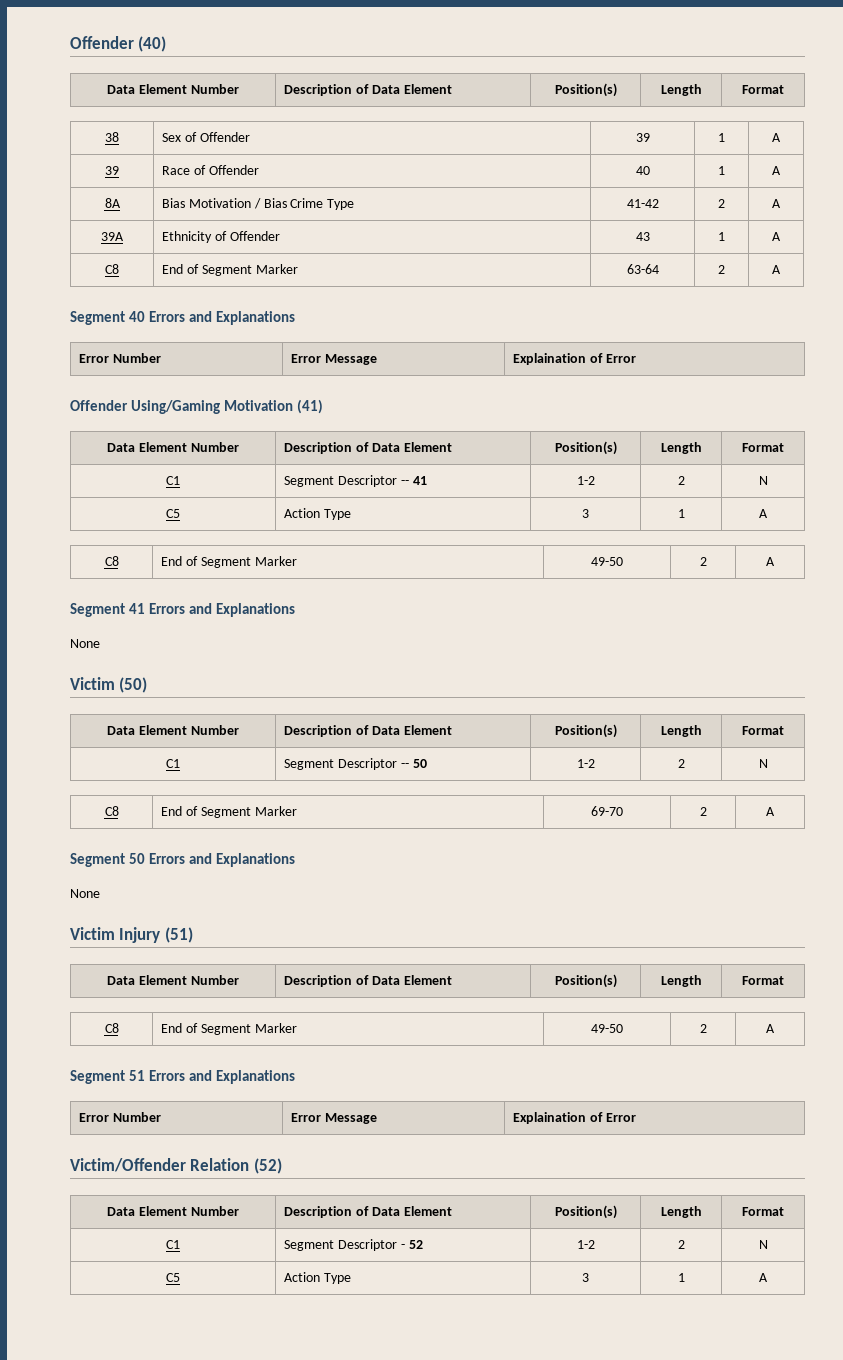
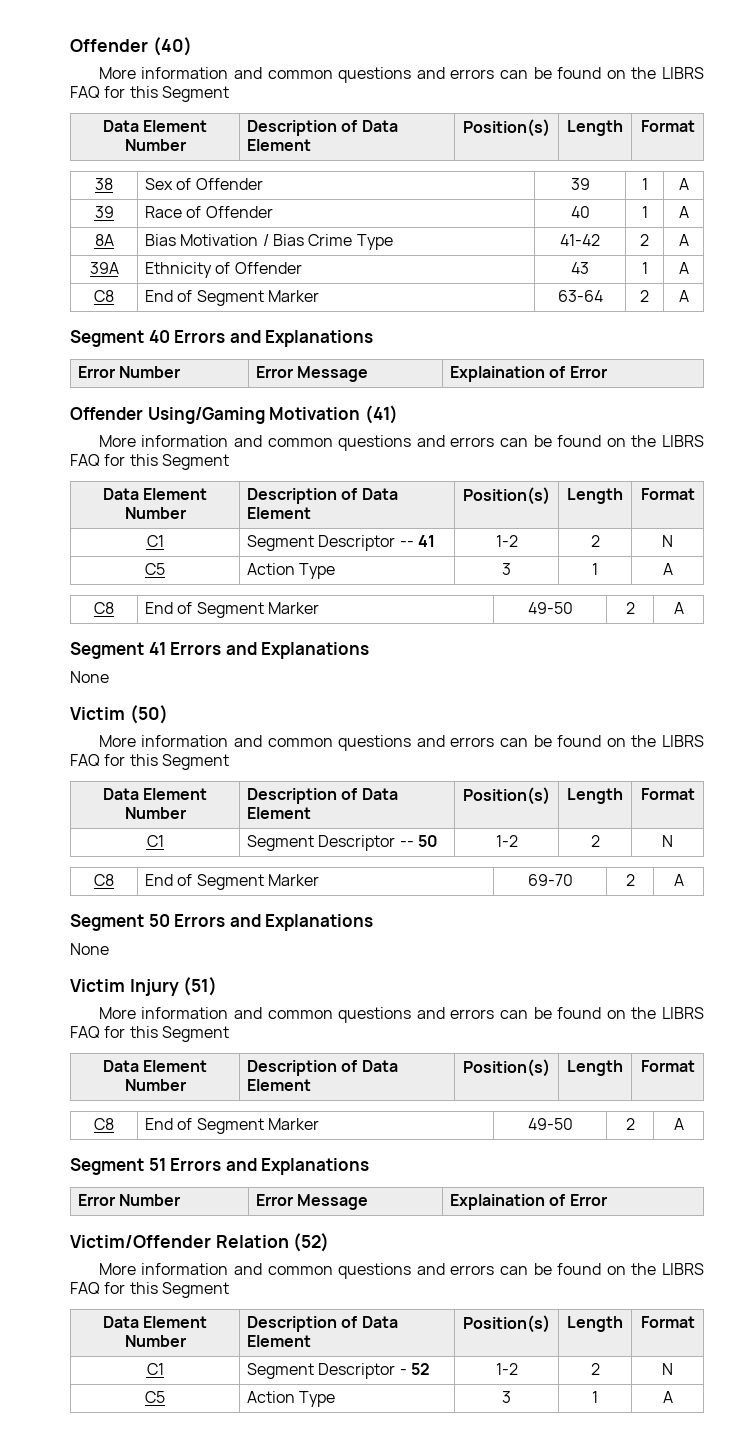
  Offender (40)
+ More information and common questions and errors can be found on the LIBRS FAQ for this Segment
  Offender Using/Gaming Motivation (41)
+ More information and common questions and errors can be found on the LIBRS FAQ for this Segment
  Victim (50)
+ More information and common questions and errors can be found on the LIBRS FAQ for this Segment
  Victim Injury (51)
+ More information and common questions and errors can be found on the LIBRS FAQ for this Segment
  Victim/Offender Relation (52)
+ More information and common questions and errors can be found on the LIBRS FAQ for this Segment

